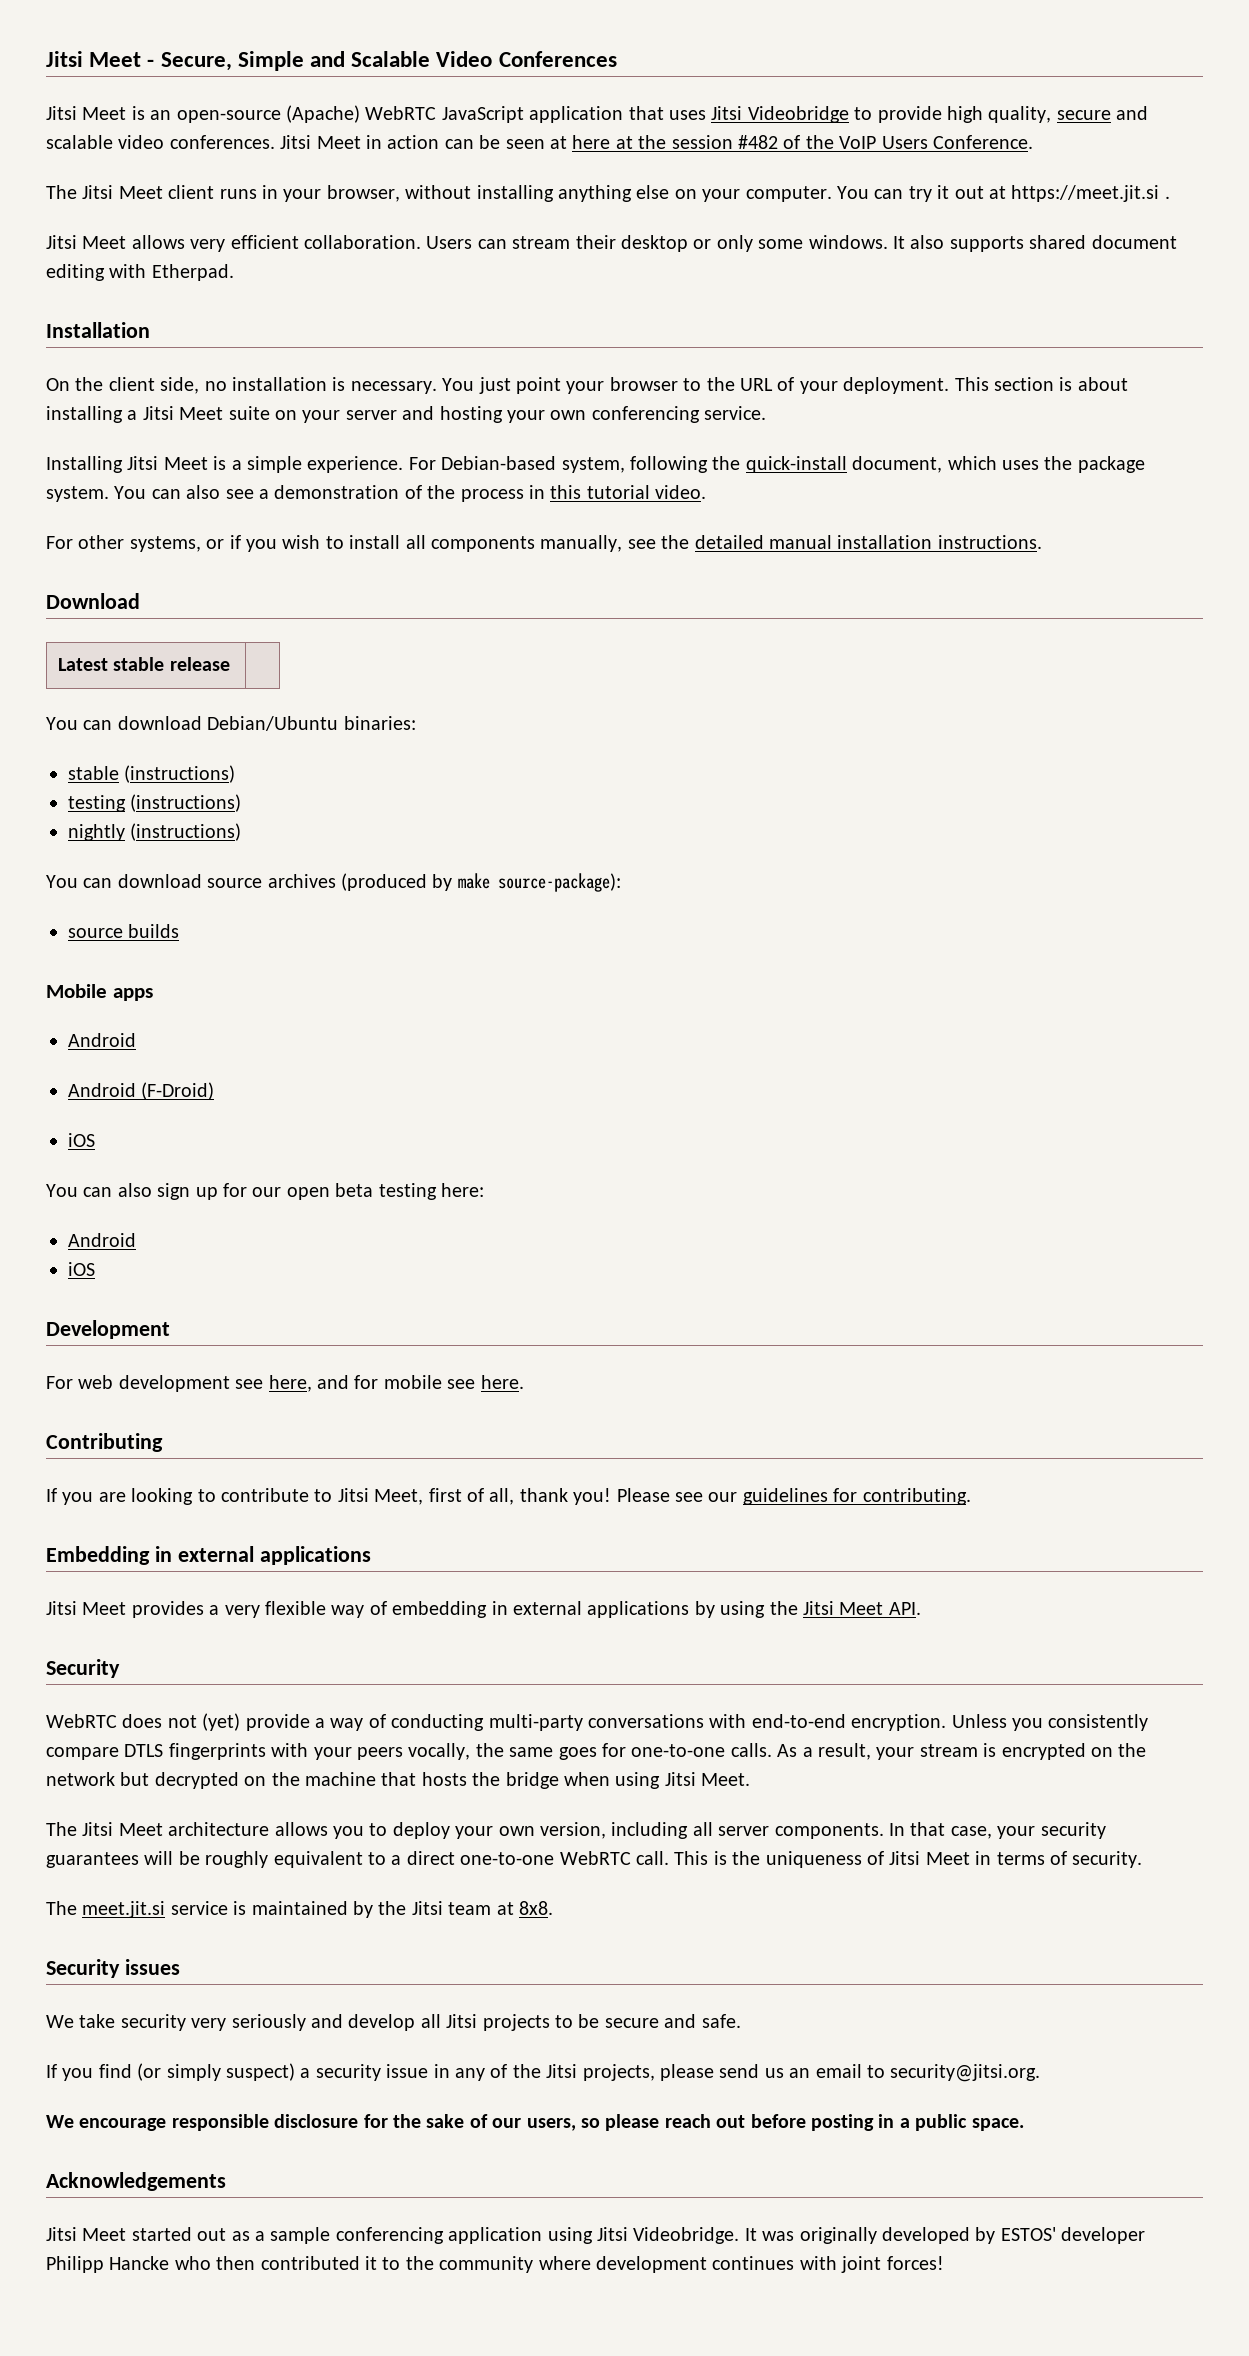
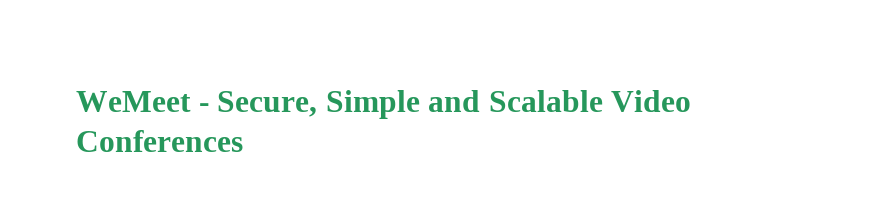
- Jitsi Meet - Secure, Simple and Scalable Video Conferences
+ WeMeet - Secure, Simple and Scalable Video Conferences
- Jitsi Meet is an open-source (Apache) WebRTC JavaScript application that uses Jitsi Videobridge to provide high quality, secure and scalable video conferences. Jitsi Meet in action can be seen at here at the session #482 of the VoIP Users Conference.
- The Jitsi Meet client runs in your browser, without installing anything else on your computer. You can try it out at https://meet.jit.si .
- Jitsi Meet allows very efficient collaboration. Users can stream their desktop or only some windows. It also supports shared document editing with Etherpad.
- Installation
- On the client side, no installation is necessary. You just point your browser to the URL of your deployment. This section is about installing a Jitsi Meet suite on your server and hosting your own conferencing service.
- Installing Jitsi Meet is a simple experience. For Debian-based system, following the quick-install document, which uses the package system. You can also see a demonstration of the process in this tutorial video.
- For other systems, or if you wish to install all components manually, see the detailed manual installation instructions.
- Download
- Latest stable release |
- You can download Debian/Ubuntu binaries:
- stable (instructions)
- testing (instructions)
- nightly (instructions)
- You can download source archives (produced by make source-package):
- source builds
- Mobile apps
- Android
- Android (F-Droid)
- iOS
- You can also sign up for our open beta testing here:
- Android
- iOS
- Development
- For web development see here, and for mobile see here.
- Contributing
- If you are looking to contribute to Jitsi Meet, first of all, thank you! Please see our guidelines for contributing.
- Embedding in external applications
- Jitsi Meet provides a very flexible way of embedding in external applications by using the Jitsi Meet API.
- Security
- WebRTC does not (yet) provide a way of conducting multi-party conversations with end-to-end encryption. Unless you consistently compare DTLS fingerprints with your peers vocally, the same goes for one-to-one calls. As a result, your stream is encrypted on the network but decrypted on the machine that hosts the bridge when using Jitsi Meet.
- The Jitsi Meet architecture allows you to deploy your own version, including all server components. In that case, your security guarantees will be roughly equivalent to a direct one-to-one WebRTC call. This is the uniqueness of Jitsi Meet in terms of security.
- The meet.jit.si service is maintained by the Jitsi team at 8x8.
- Security issues
- We take security very seriously and develop all Jitsi projects to be secure and safe.
- If you find (or simply suspect) a security issue in any of the Jitsi projects, please send us an email to security@jitsi.org.
- We encourage responsible disclosure for the sake of our users, so please reach out before posting in a public space.
- Acknowledgements
- Jitsi Meet started out as a sample conferencing application using Jitsi Videobridge. It was originally developed by ESTOS' developer Philipp Hancke who then contributed it to the community where development continues with joint forces!

